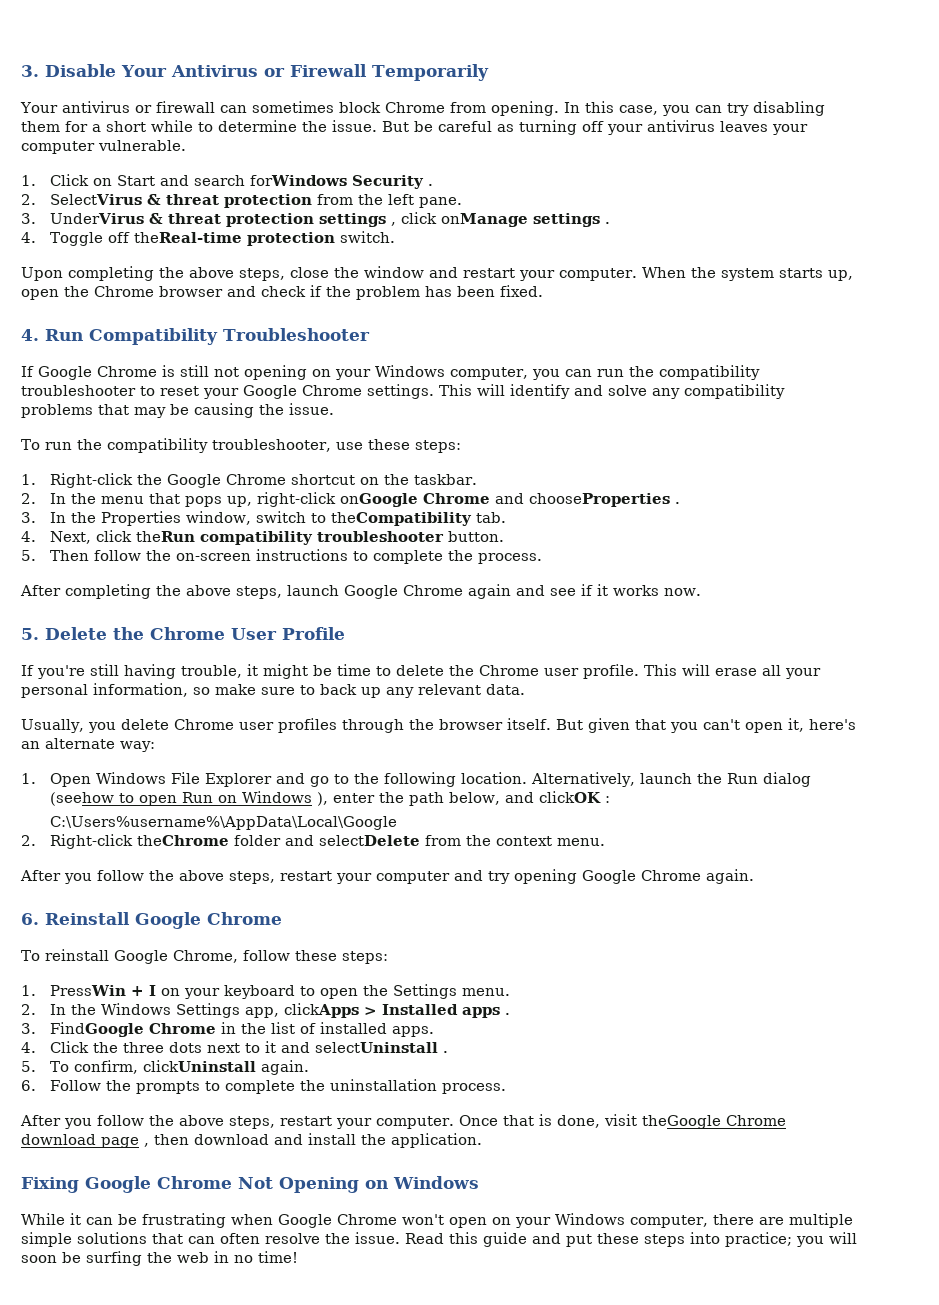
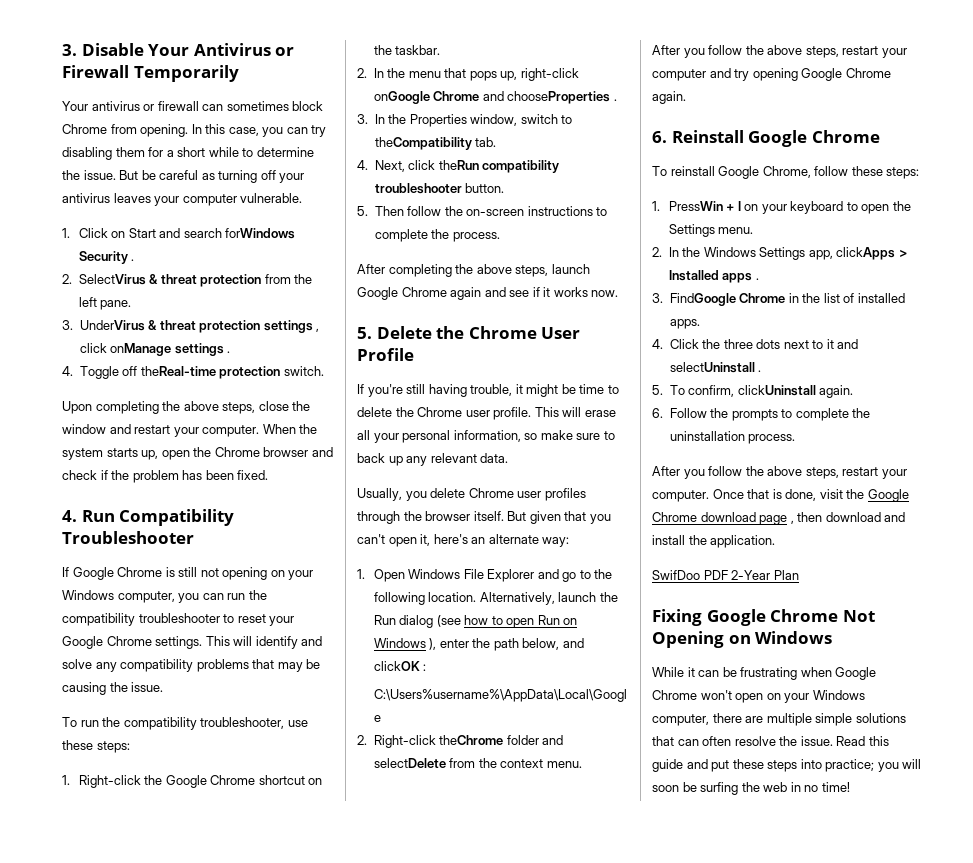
- Alternatively, launch the Run dialog (seehow to open Run on Windows ), enter the path below, and clickOK :
+ Alternatively, launch the Run dialog (see how to open Run on Windows ), enter the path below, and clickOK :
- Once that is done, visit theGoogle Chrome download page , then download and install the application.
+ Once that is done, visit the Google Chrome download page , then download and install the application.
+ SwifDoo PDF 2-Year Plan

